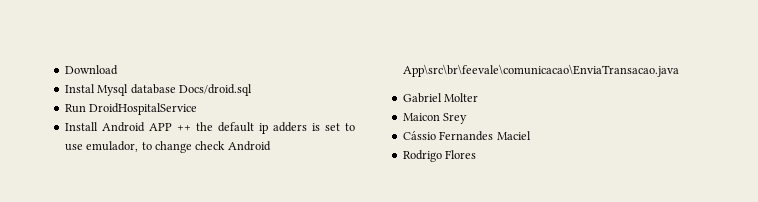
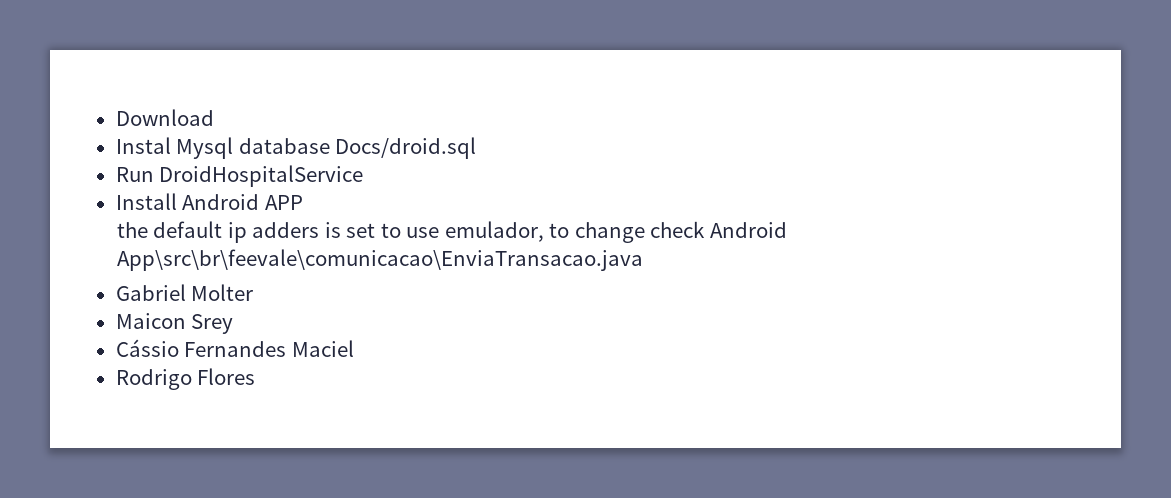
- Install Android APP ++ the default ip adders is set to use emulador, to change check Android App\src\br\feevale\comunicacao\EnviaTransacao.java
+ Install Android APP
+ the default ip adders is set to use emulador, to change check Android App\src\br\feevale\comunicacao\EnviaTransacao.java

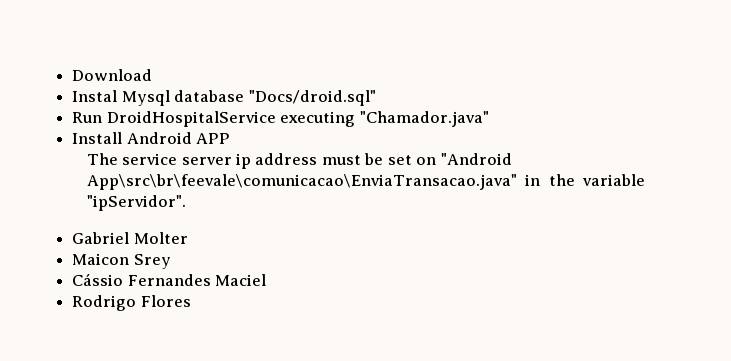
- Instal Mysql database Docs/droid.sql
+ Instal Mysql database "Docs/droid.sql"
- Run DroidHospitalService
+ Run DroidHospitalService executing "Chamador.java"
- the default ip adders is set to use emulador, to change check Android App\src\br\feevale\comunicacao\EnviaTransacao.java
+ The service server ip address must be set on "Android App\src\br\feevale\comunicacao\EnviaTransacao.java" in the variable "ipServidor".

